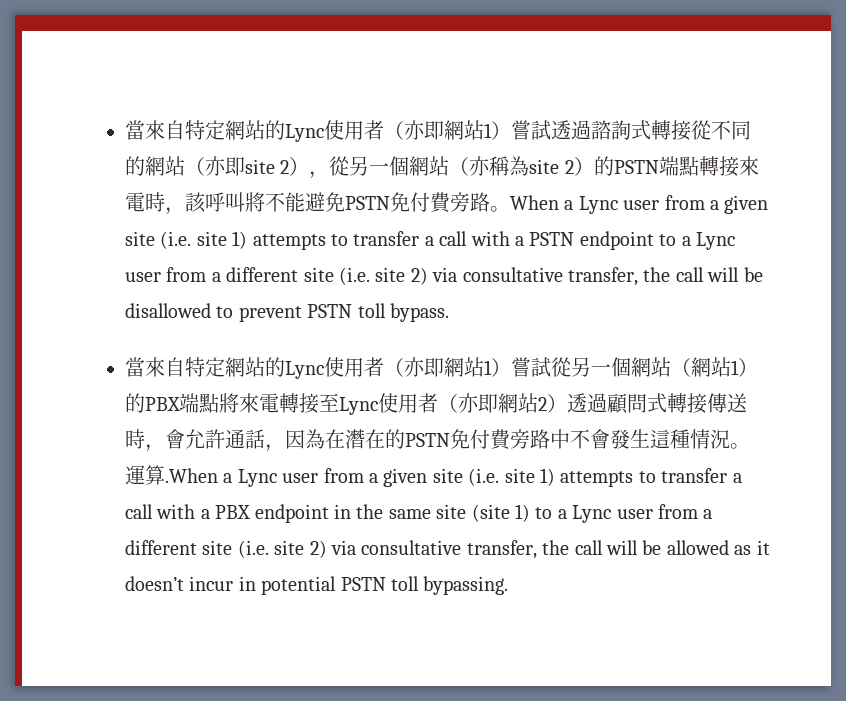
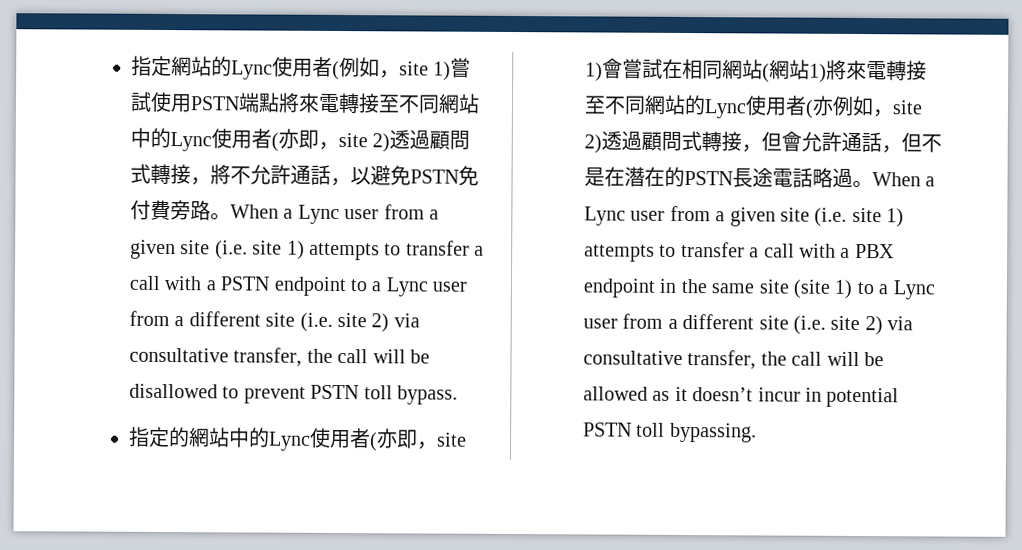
- 當來自特定網站的Lync使用者（亦即網站1）嘗試透過諮詢式轉接從不同的網站（亦即site 2），從另一個網站（亦稱為site 2）的PSTN端點轉接來電時，該呼叫將不能避免PSTN免付費旁路。
+ 指定網站的Lync使用者(例如，site 1)嘗試使用PSTN端點將來電轉接至不同網站中的Lync使用者(亦即，site 2)透過顧問式轉接，將不允許通話，以避免PSTN免付費旁路。
- 當來自特定網站的Lync使用者（亦即網站1）嘗試從另一個網站（網站1）的PBX端點將來電轉接至Lync使用者（亦即網站2）透過顧問式轉接傳送時，會允許通話，因為在潛在的PSTN免付費旁路中不會發生這種情況。運算.When a Lync user from a given site (i.e. site 1) attempts to transfer a call with a PBX endpoint in the same site (site 1) to a Lync user from a different site (i.e. site 2) via consultative transfer, the call will be allowed as it doesn’t incur in potential PSTN toll bypassing.
+ 指定的網站中的Lync使用者(亦即，site 1)會嘗試在相同網站(網站1)將來電轉接至不同網站的Lync使用者(亦例如，site 2)透過顧問式轉接，但會允許通話，但不是在潛在的PSTN長途電話略過。When a Lync user from a given site (i.e. site 1) attempts to transfer a call with a PBX endpoint in the same site (site 1) to a Lync user from a different site (i.e. site 2) via consultative transfer, the call will be allowed as it doesn’t incur in potential PSTN toll bypassing.

